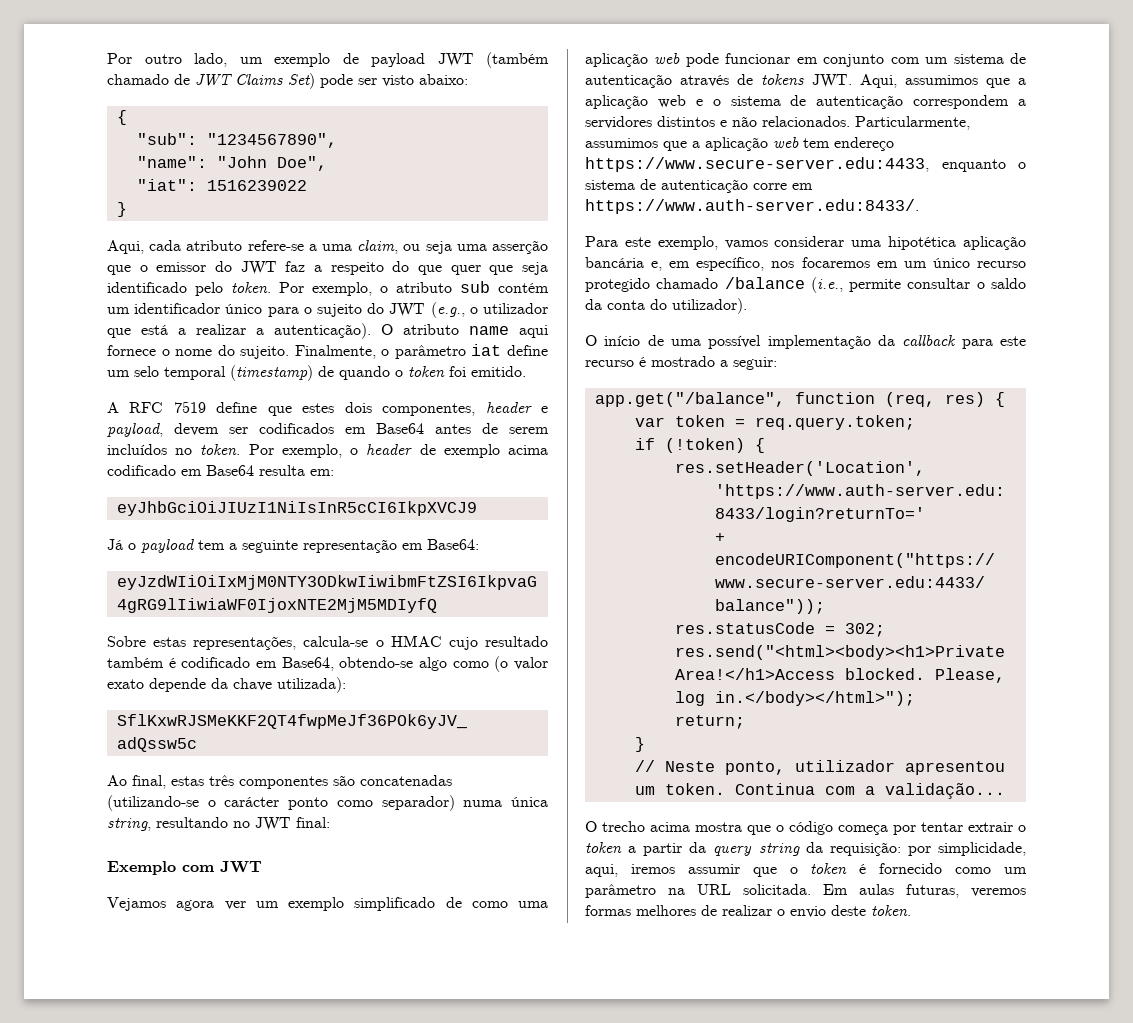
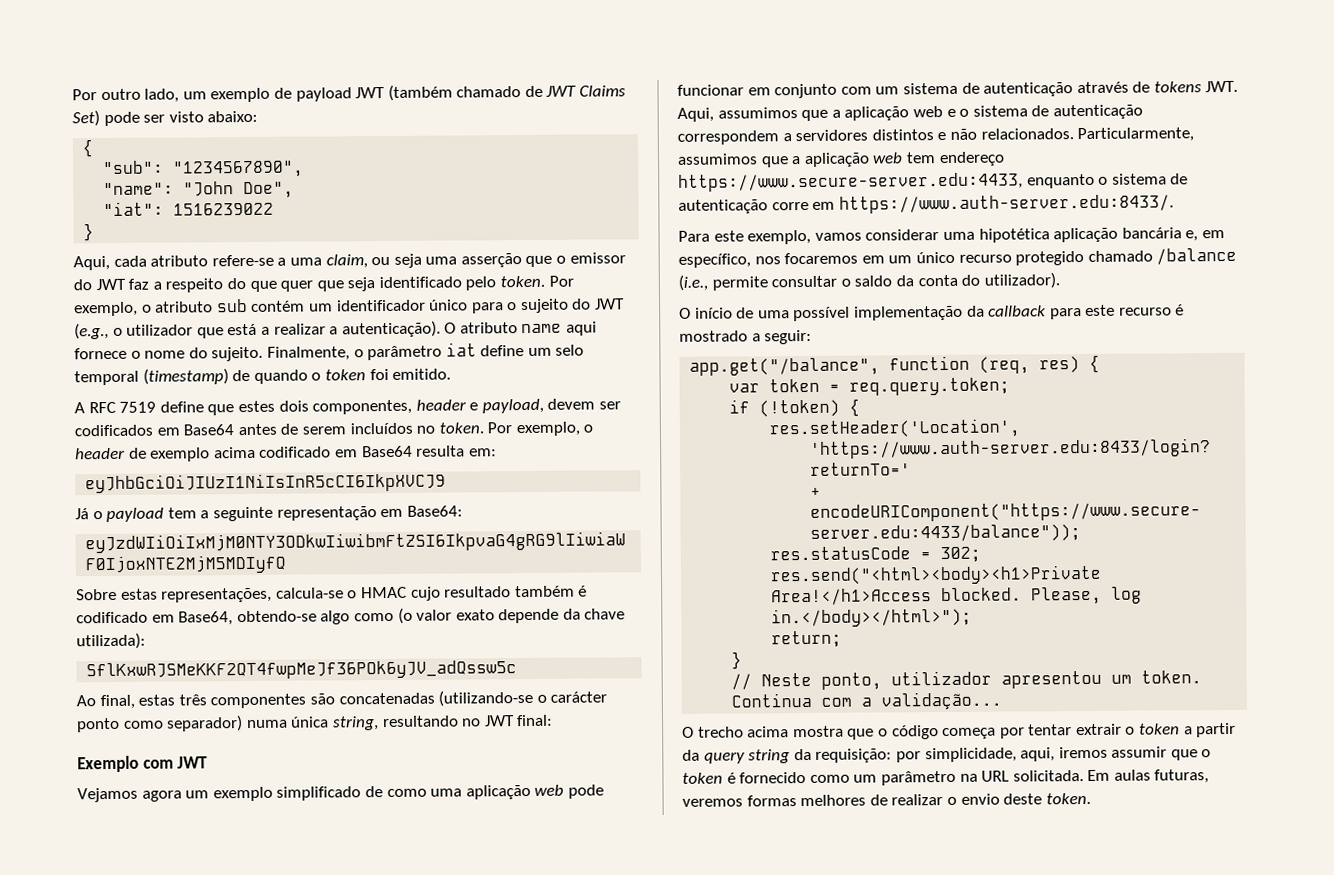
- Vejamos agora ver um exemplo simplificado de como uma aplicação web pode funcionar em conjunto com um sistema de autenticação através de tokens JWT. Aqui, assumimos que a aplicação web e o sistema de autenticação correspondem a servidores distintos e não relacionados.
+ Vejamos agora um exemplo simplificado de como uma aplicação web pode funcionar em conjunto com um sistema de autenticação através de tokens JWT. Aqui, assumimos que a aplicação web e o sistema de autenticação correspondem a servidores distintos e não relacionados.

